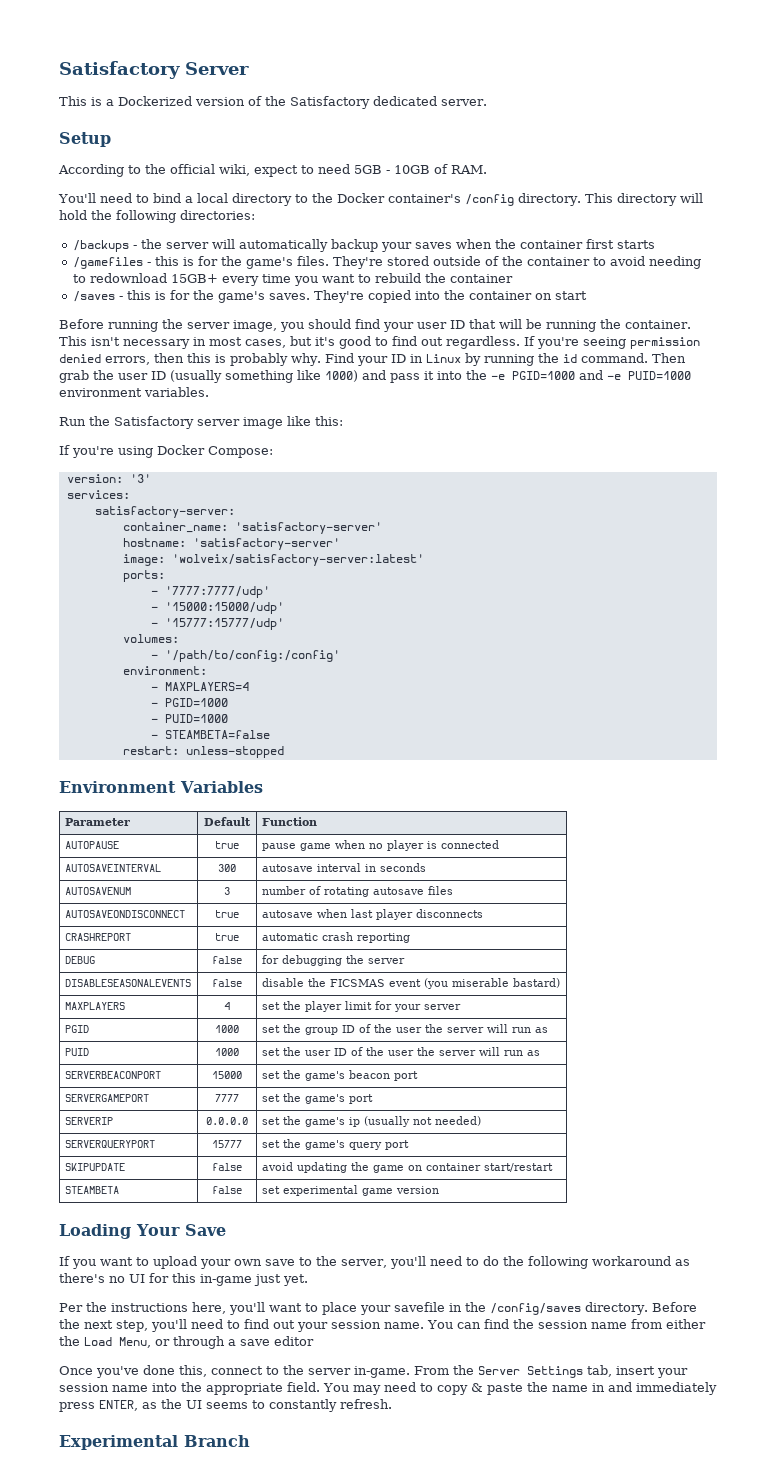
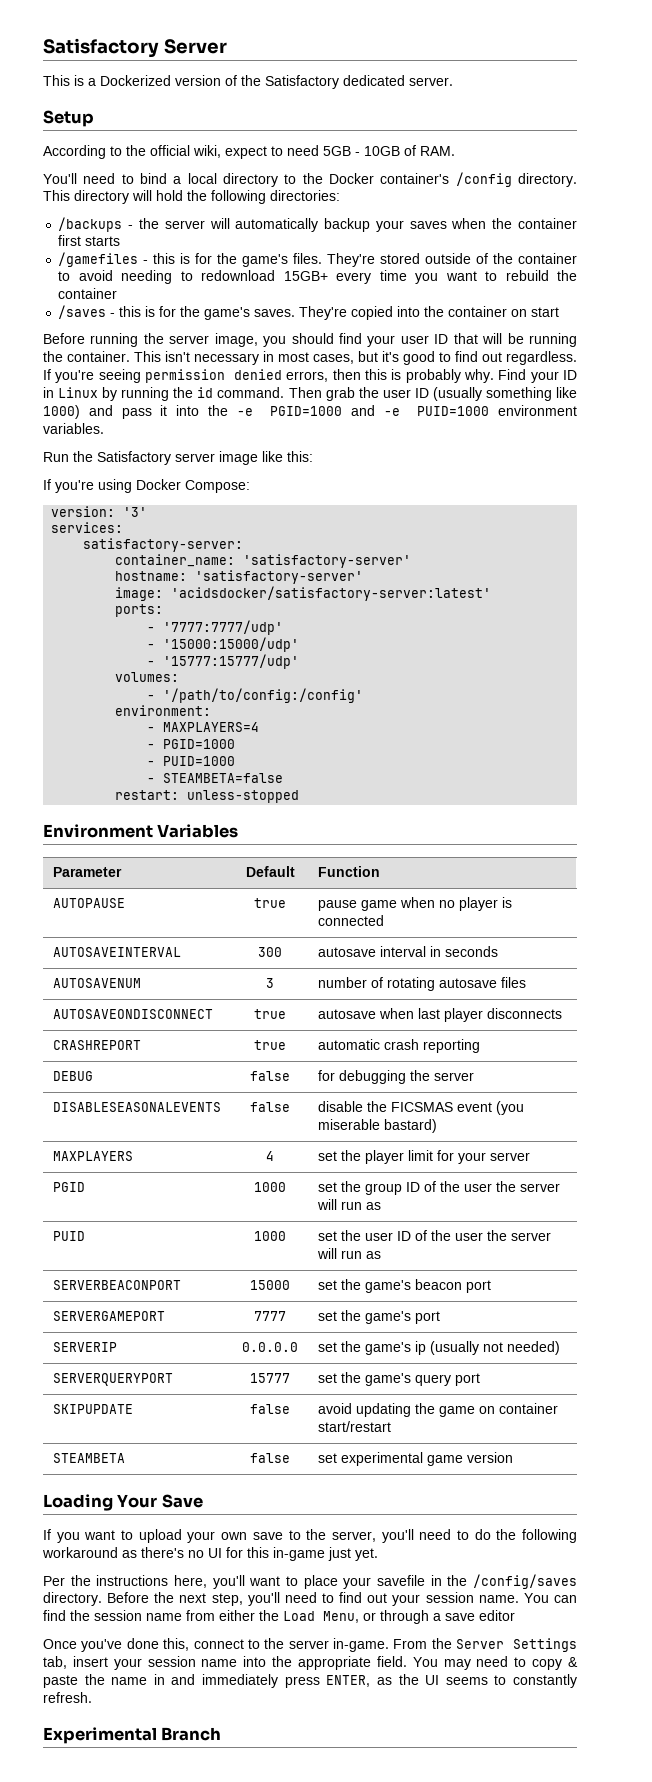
- image: 'wolveix/satisfactory-server:latest'
+ image: 'acidsdocker/satisfactory-server:latest'

